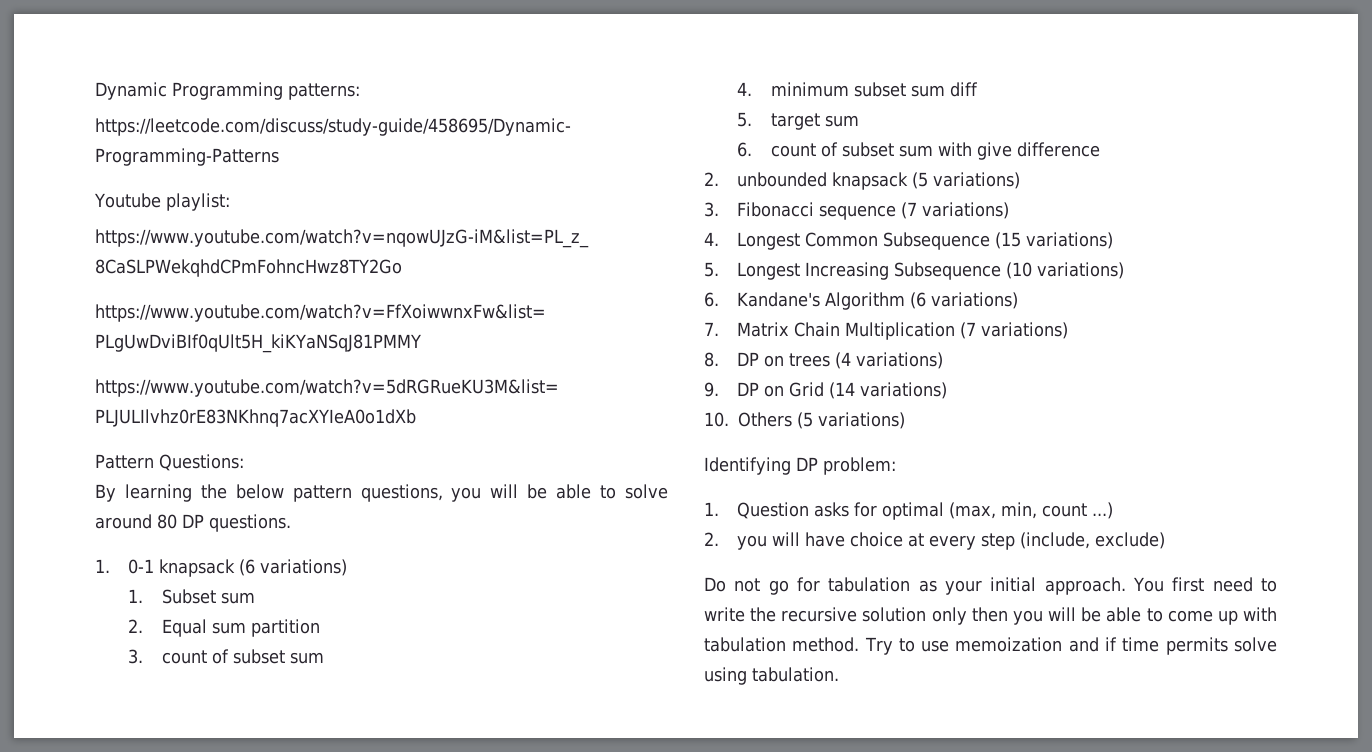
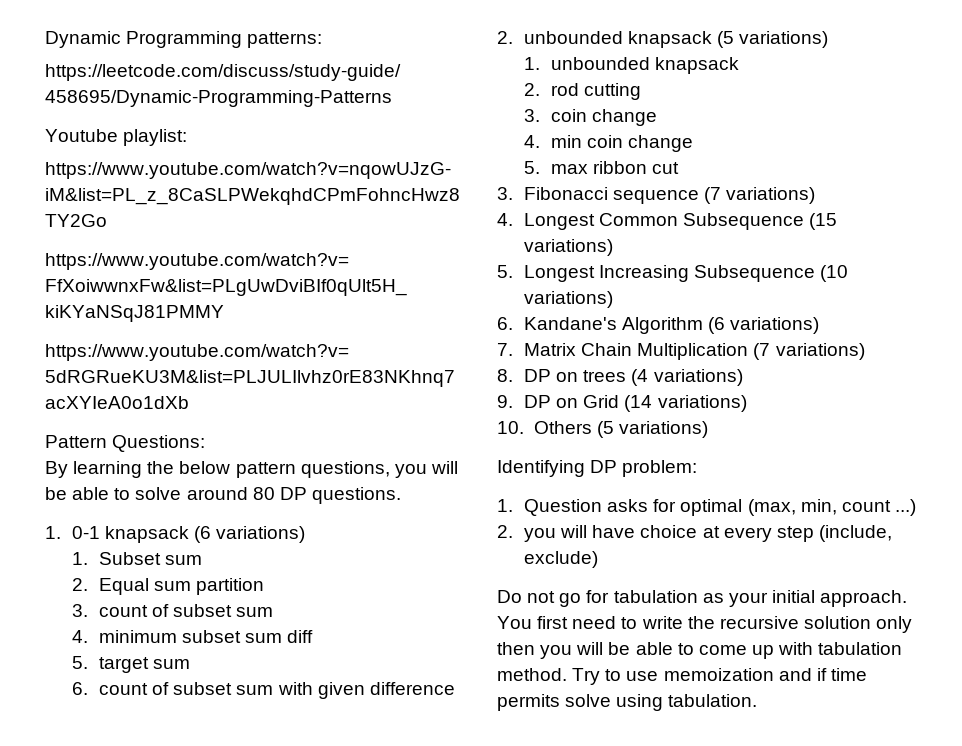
- 6. count of subset sum with give difference
+ 6. count of subset sum with given difference
+ 1. unbounded knapsack
+ 2. rod cutting
+ 3. coin change
+ 4. min coin change
+ 5. max ribbon cut

